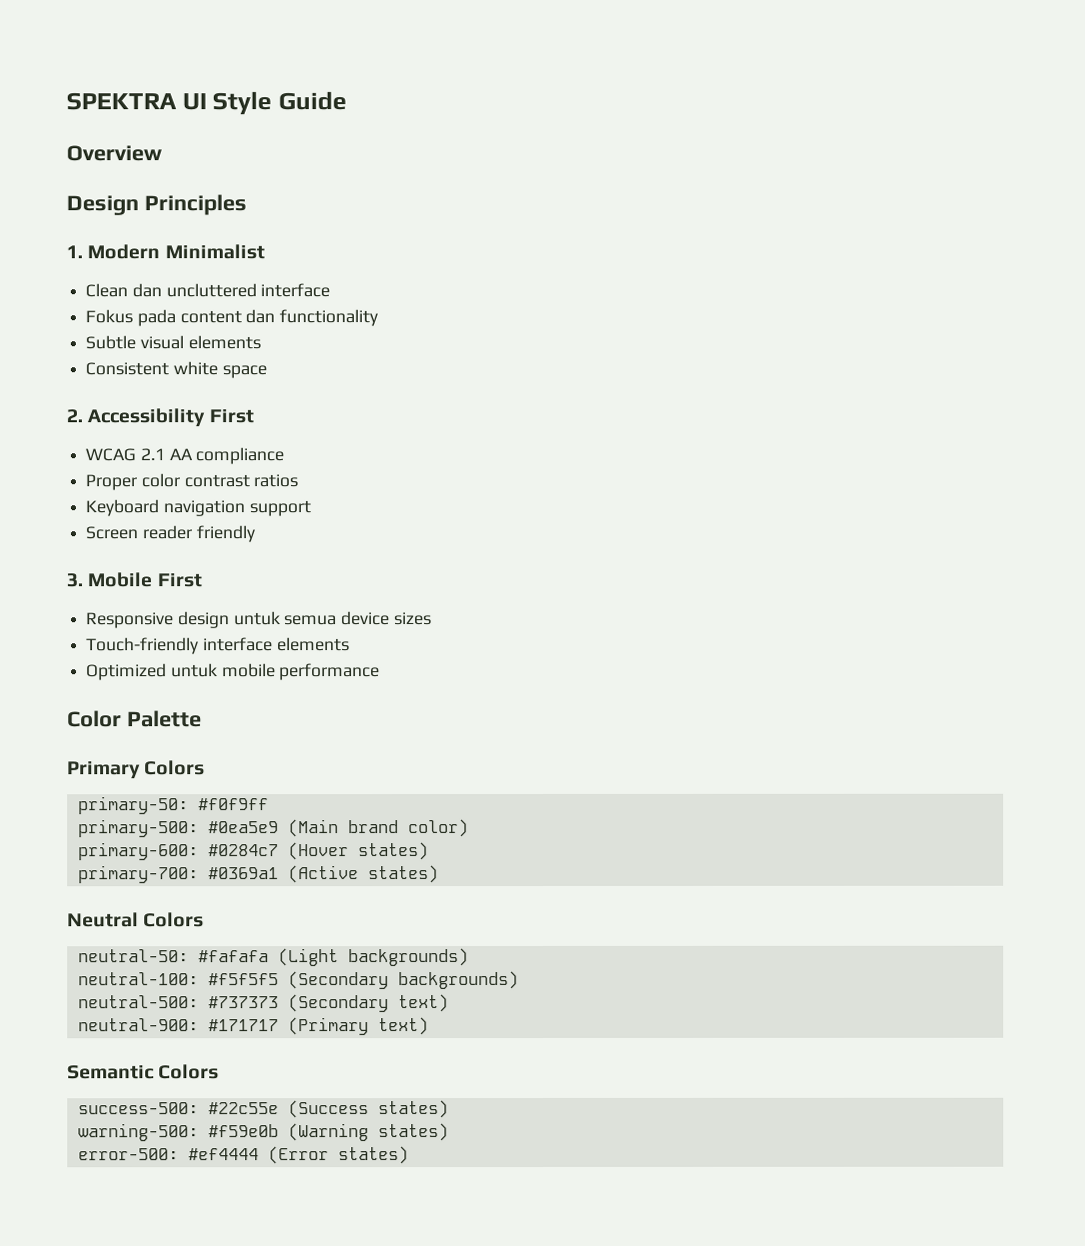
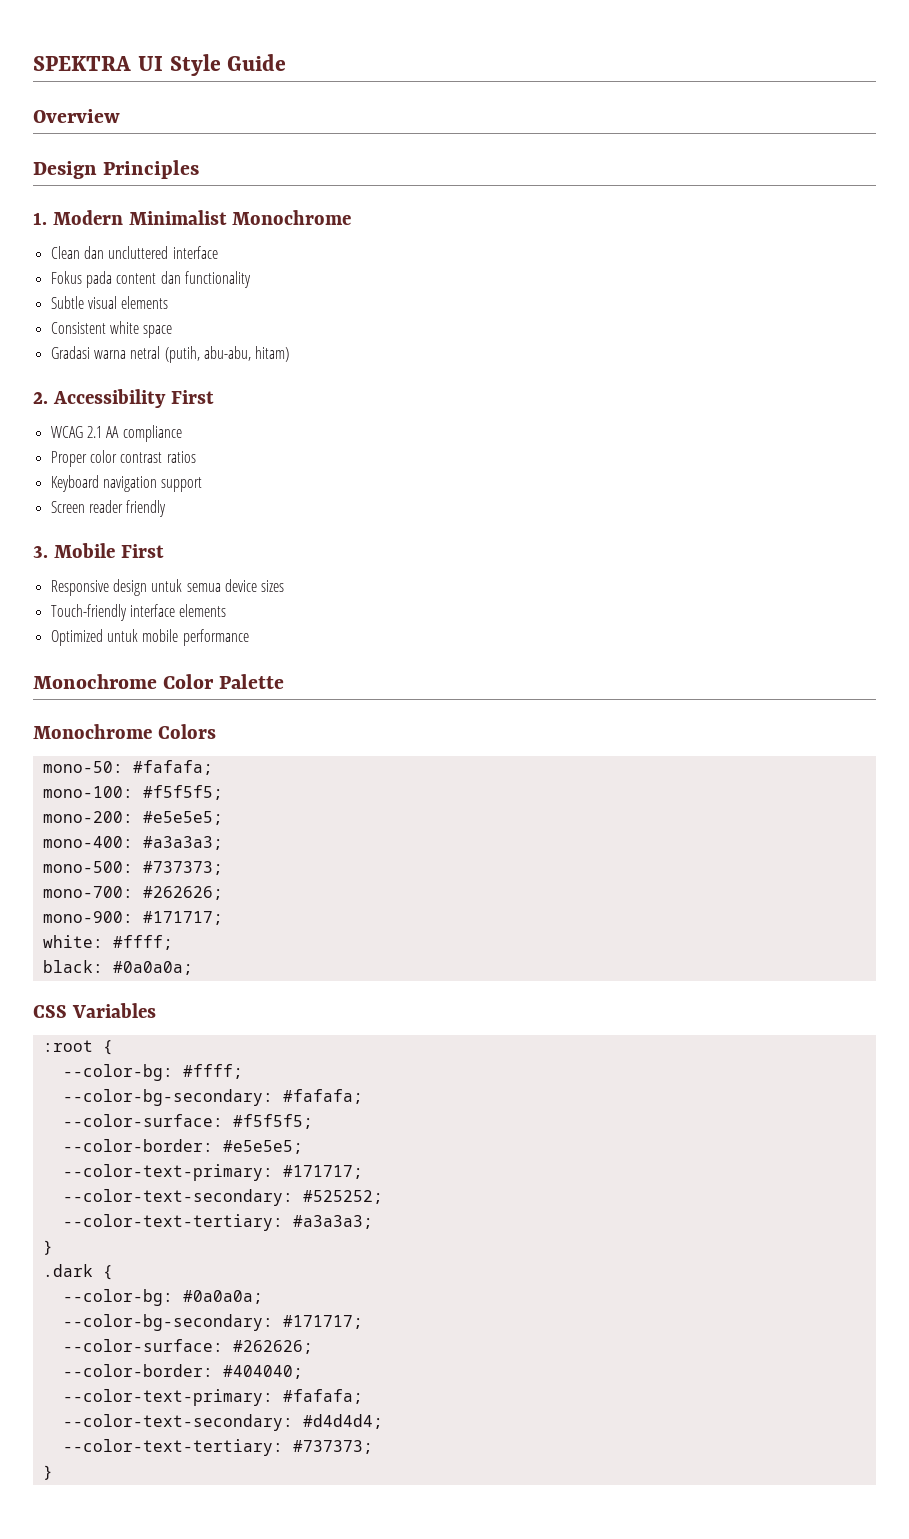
- 1. Modern Minimalist
+ 1. Modern Minimalist Monochrome
+ Gradasi warna netral (putih, abu-abu, hitam)
- Color Palette
+ Monochrome Color Palette
- Primary Colors
- primary-50: #f0f9ff
- primary-500: #0ea5e9 (Main brand color)
- primary-600: #0284c7 (Hover states)
- primary-700: #0369a1 (Active states)
- Neutral Colors
- neutral-50: #fafafa (Light backgrounds)
- neutral-100: #f5f5f5 (Secondary backgrounds)
- neutral-500: #737373 (Secondary text)
- neutral-900: #171717 (Primary text)
- Semantic Colors
- success-500: #22c55e (Success states)
- warning-500: #f59e0b (Warning states)
- error-500: #ef4444 (Error states)
+ Monochrome Colors
+ mono-50: #fafafa;
+ mono-100: #f5f5f5;
+ mono-200: #e5e5e5;
+ mono-400: #a3a3a3;
+ mono-500: #737373;
+ mono-700: #262626;
+ mono-900: #171717;
+ white: #ffff;
+ black: #0a0a0a;
+ CSS Variables
+ :root {
+ --color-bg: #ffff;
+ --color-bg-secondary: #fafafa;
+ --color-surface: #f5f5f5;
+ --color-border: #e5e5e5;
+ --color-text-primary: #171717;
+ --color-text-secondary: #525252;
+ --color-text-tertiary: #a3a3a3;
+ }
+ .dark {
+ --color-bg: #0a0a0a;
+ --color-bg-secondary: #171717;
+ --color-surface: #262626;
+ --color-border: #404040;
+ --color-text-primary: #fafafa;
+ --color-text-secondary: #d4d4d4;
+ --color-text-tertiary: #737373;
+ }

